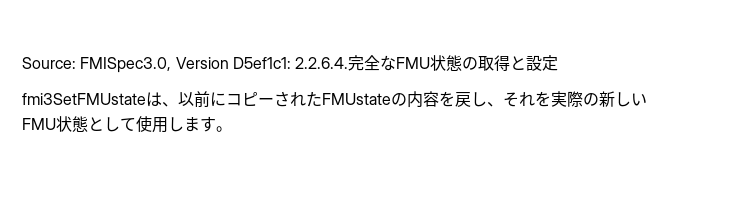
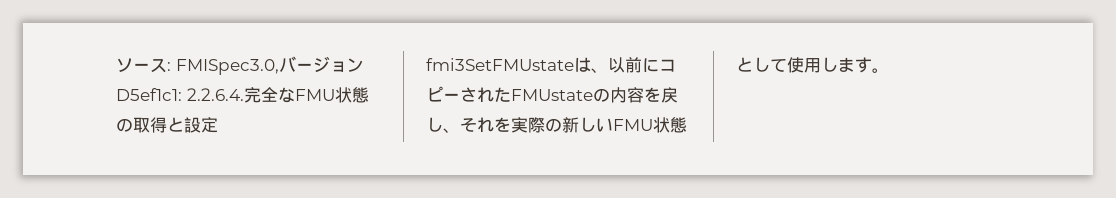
- Source: FMISpec3.0, Version D5ef1c1: 2.2.6.4.完全なFMU状態の取得と設定
+ ソース: FMISpec3.0,バージョンD5ef1c1: 2.2.6.4.完全なFMU状態の取得と設定

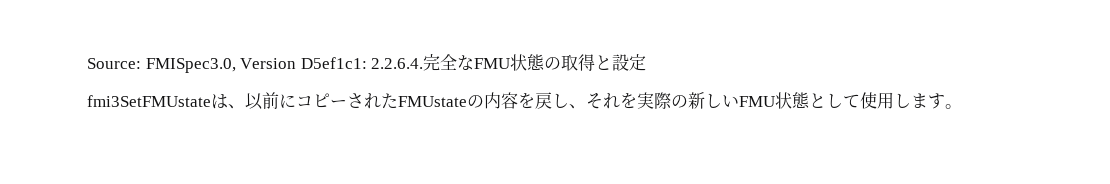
- ソース: FMISpec3.0,バージョンD5ef1c1: 2.2.6.4.完全なFMU状態の取得と設定
+ Source: FMISpec3.0, Version D5ef1c1: 2.2.6.4.完全なFMU状態の取得と設定

